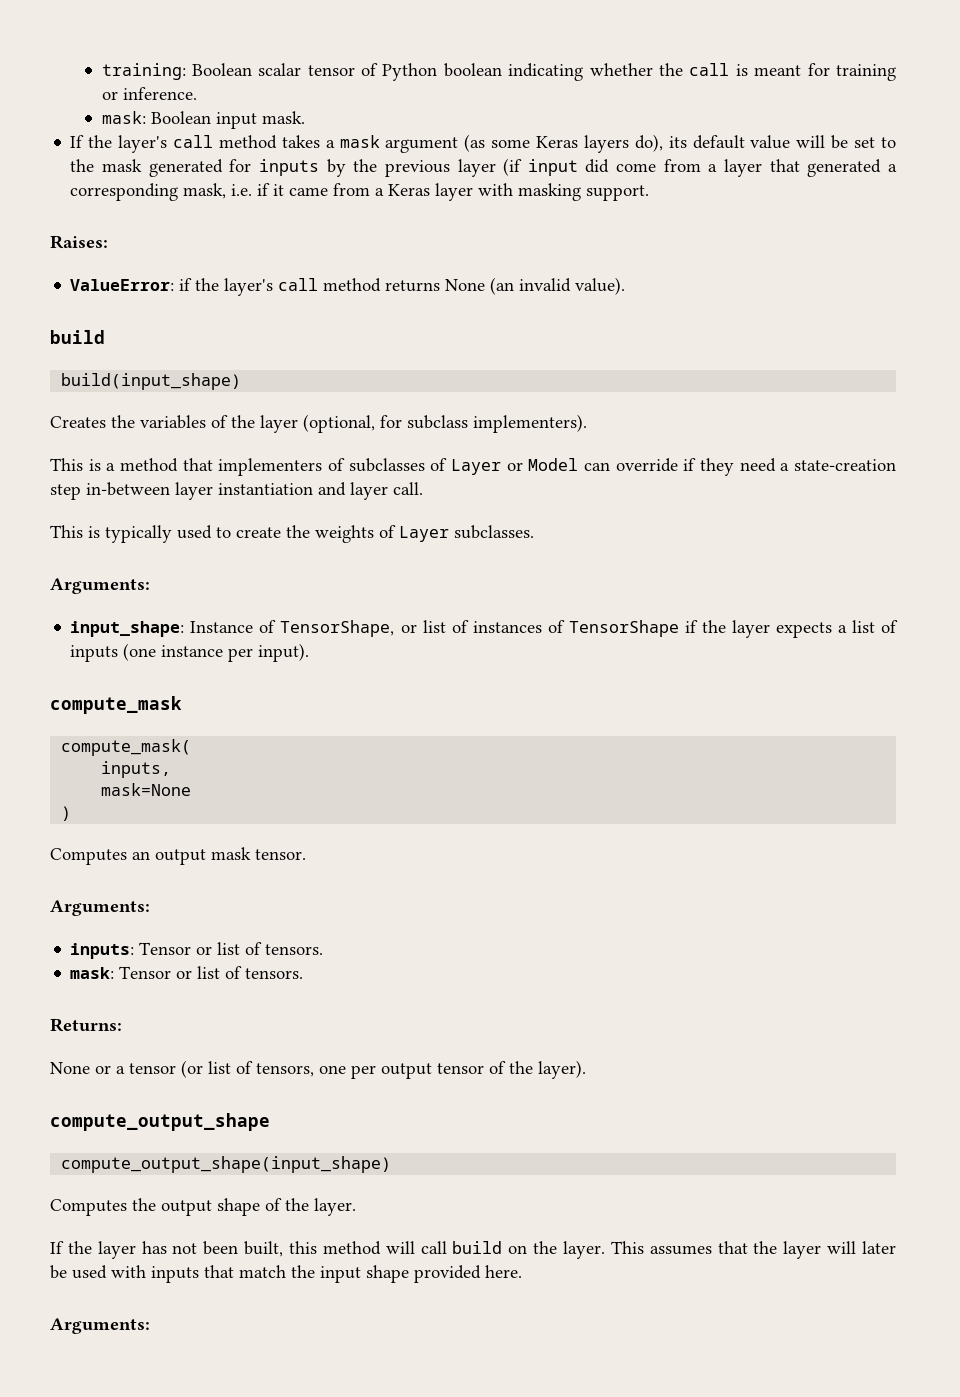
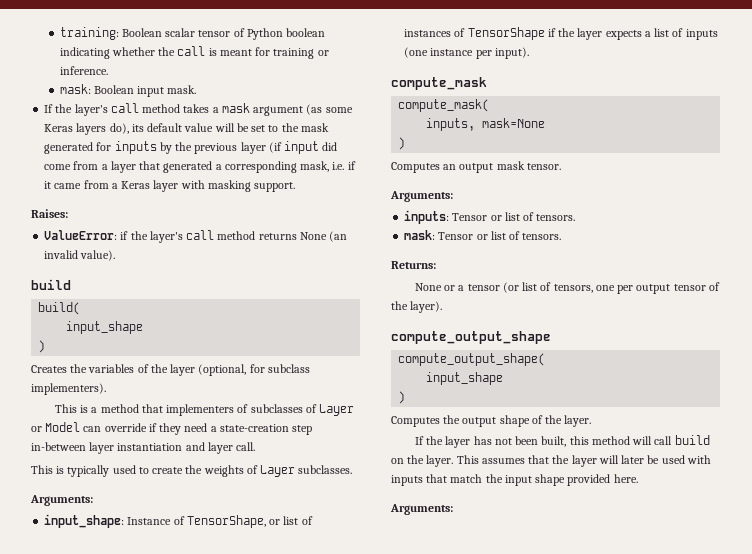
- build(input_shape)
+ build(
+ input_shape
+ )
- inputs,
- mask=None
+ inputs, mask=None
- compute_output_shape(input_shape)
+ compute_output_shape(
+ input_shape
+ )

